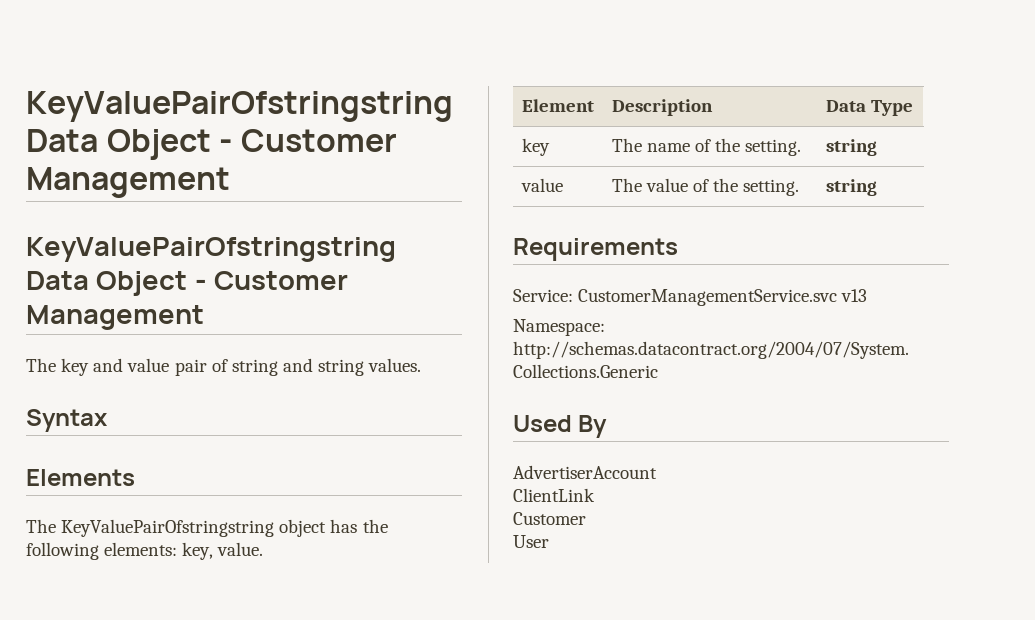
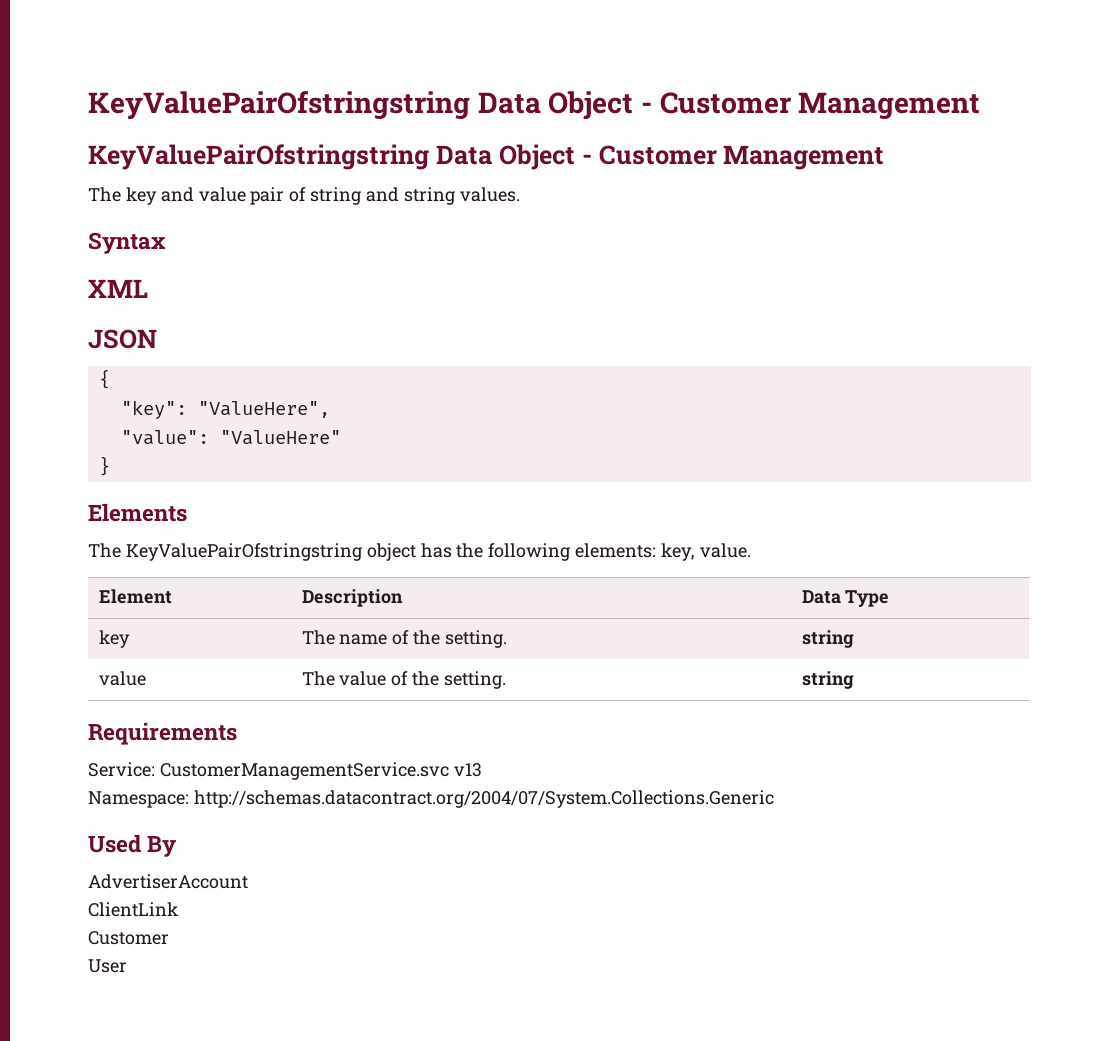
+ XML
+ JSON
+ {
+ "key": "ValueHere",
+ "value": "ValueHere"
+ }

